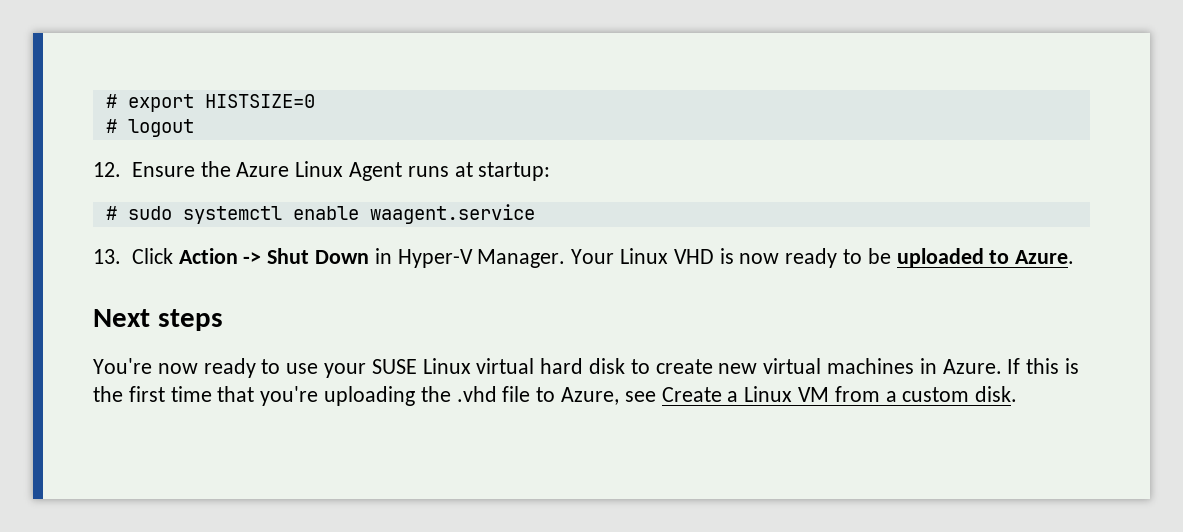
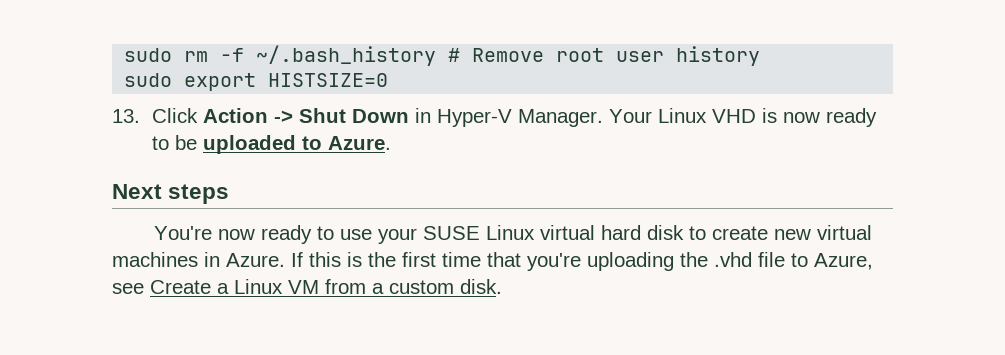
- # export HISTSIZE=0
- # logout
- 12. Ensure the Azure Linux Agent runs at startup:
- # sudo systemctl enable waagent.service
+ sudo rm -f ~/.bash_history # Remove root user history
+ sudo export HISTSIZE=0

